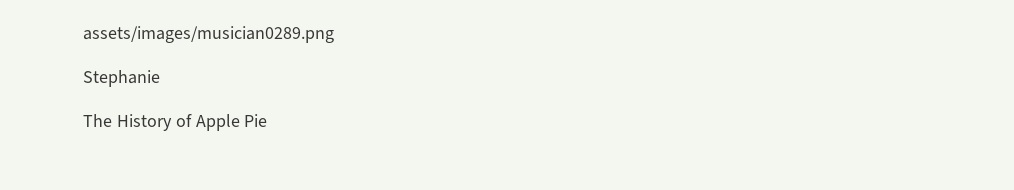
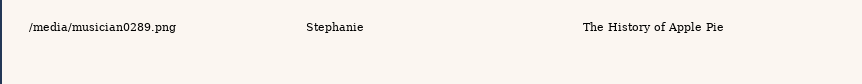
- assets/images/musician0289.png
+ /media/musician0289.png

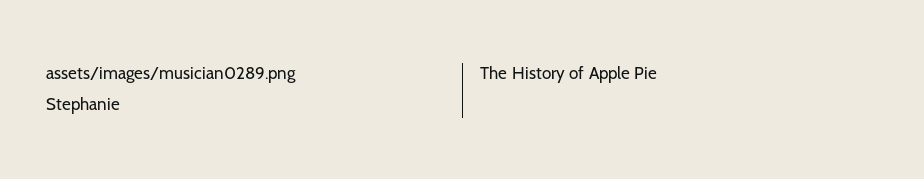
- /media/musician0289.png
+ assets/images/musician0289.png

